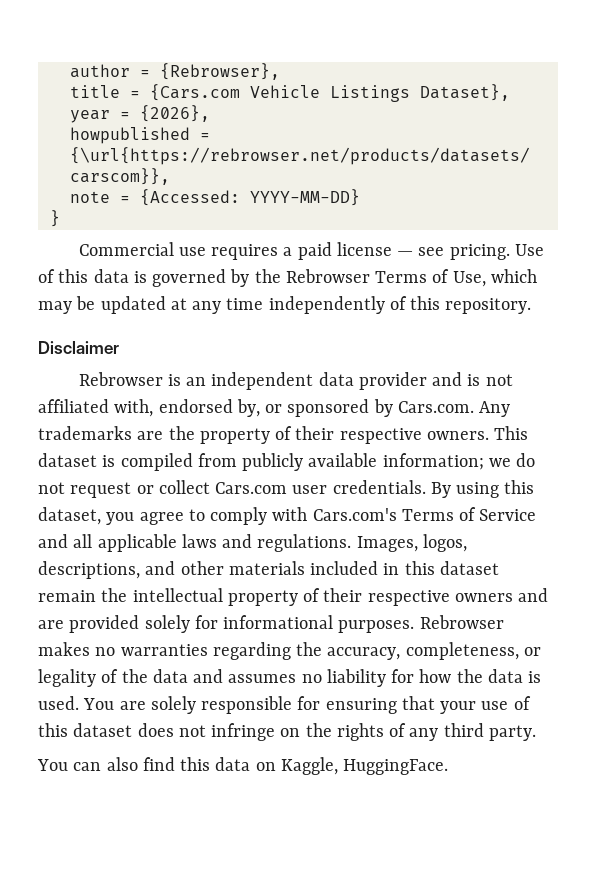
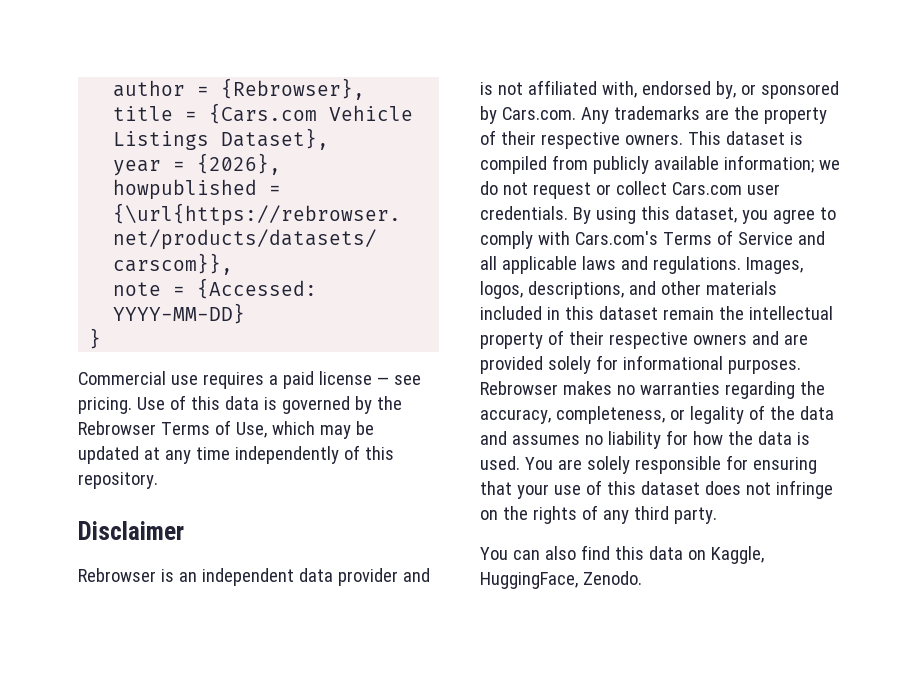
- You can also find this data on Kaggle, HuggingFace.
+ You can also find this data on Kaggle, HuggingFace, Zenodo.

